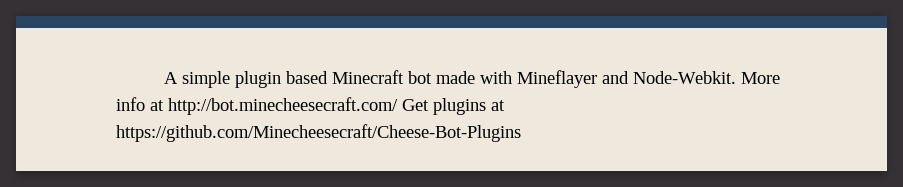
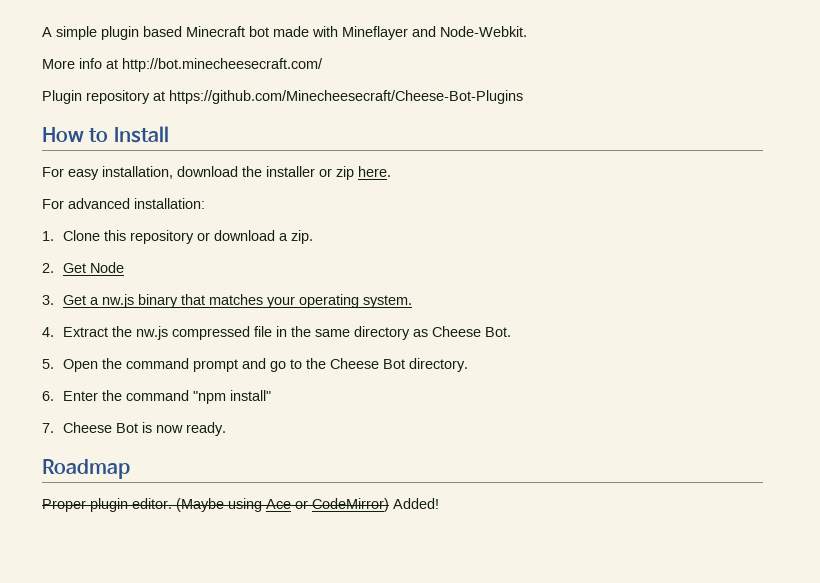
- A simple plugin based Minecraft bot made with Mineflayer and Node-Webkit. More info at http://bot.minecheesecraft.com/ Get plugins at https://github.com/Minecheesecraft/Cheese-Bot-Plugins
+ A simple plugin based Minecraft bot made with Mineflayer and Node-Webkit.
+ More info at http://bot.minecheesecraft.com/
+ Plugin repository at https://github.com/Minecheesecraft/Cheese-Bot-Plugins
+ How to Install
+ For easy installation, download the installer or zip here.
+ For advanced installation:
+ 1. Clone this repository or download a zip.
+ 2. Get Node
+ 3. Get a nw.js binary that matches your operating system.
+ 4. Extract the nw.js compressed file in the same directory as Cheese Bot.
+ 5. Open the command prompt and go to the Cheese Bot directory.
+ 6. Enter the command "npm install"
+ 7. Cheese Bot is now ready.
+ Roadmap
+ Proper plugin editor. (Maybe using Ace or CodeMirror) Added!

